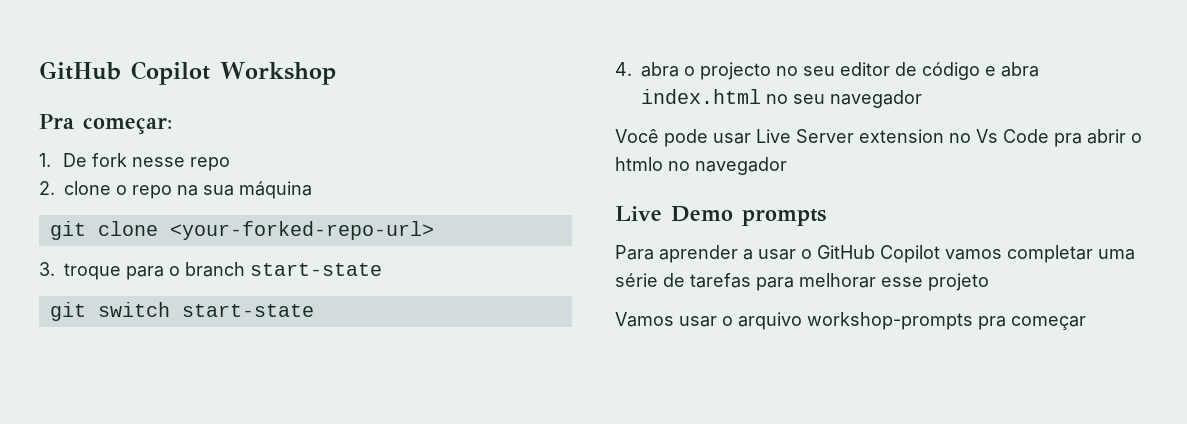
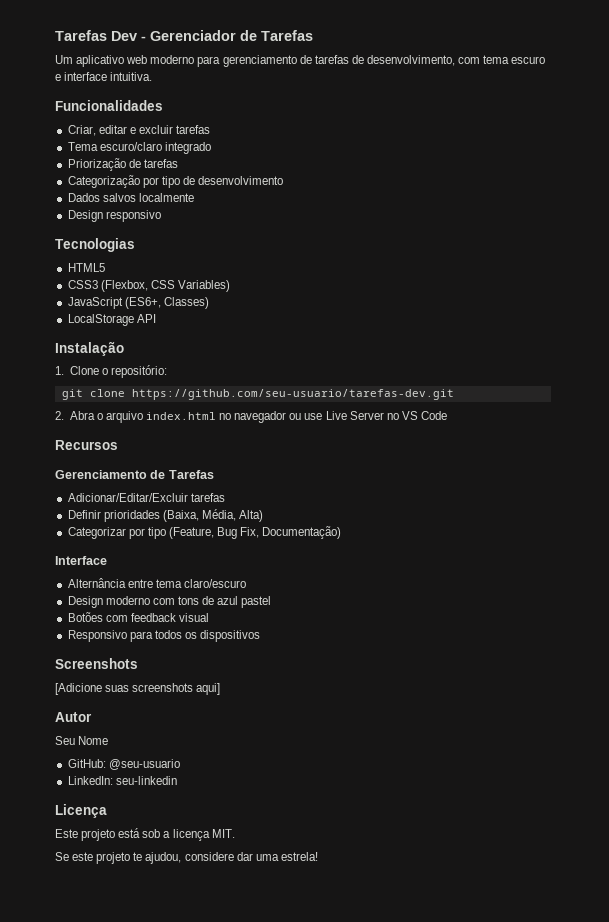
- GitHub Copilot Workshop
- Pra começar:
- 1. De fork nesse repo
- 2. clone o repo na sua máquina
- git clone <your-forked-repo-url>
- 3. troque para o branch start-state
- git switch start-state
- 4. abra o projecto no seu editor de código e abra index.html no seu navegador
- Você pode usar Live Server extension no Vs Code pra abrir o htmlo no navegador
- Live Demo prompts
- Para aprender a usar o GitHub Copilot vamos completar uma série de tarefas para melhorar esse projeto
- Vamos usar o arquivo workshop-prompts pra começar
+ Tarefas Dev - Gerenciador de Tarefas
+ Um aplicativo web moderno para gerenciamento de tarefas de desenvolvimento, com tema escuro e interface intuitiva.
+ Funcionalidades
+ Criar, editar e excluir tarefas
+ Tema escuro/claro integrado
+ Priorização de tarefas
+ Categorização por tipo de desenvolvimento
+ Dados salvos localmente
+ Design responsivo
+ Tecnologias
+ HTML5
+ CSS3 (Flexbox, CSS Variables)
+ JavaScript (ES6+, Classes)
+ LocalStorage API
+ Instalação
+ 1. Clone o repositório:
+ git clone https://github.com/seu-usuario/tarefas-dev.git
+ 2. Abra o arquivo index.html no navegador ou use Live Server no VS Code
+ Recursos
+ Gerenciamento de Tarefas
+ Adicionar/Editar/Excluir tarefas
+ Definir prioridades (Baixa, Média, Alta)
+ Categorizar por tipo (Feature, Bug Fix, Documentação)
+ Interface
+ Alternância entre tema claro/escuro
+ Design moderno com tons de azul pastel
+ Botões com feedback visual
+ Responsivo para todos os dispositivos
+ Screenshots
+ [Adicione suas screenshots aqui]
+ Autor
+ Seu Nome
+ GitHub: @seu-usuario
+ LinkedIn: seu-linkedin
+ Licença
+ Este projeto está sob a licença MIT.
+ Se este projeto te ajudou, considere dar uma estrela!

